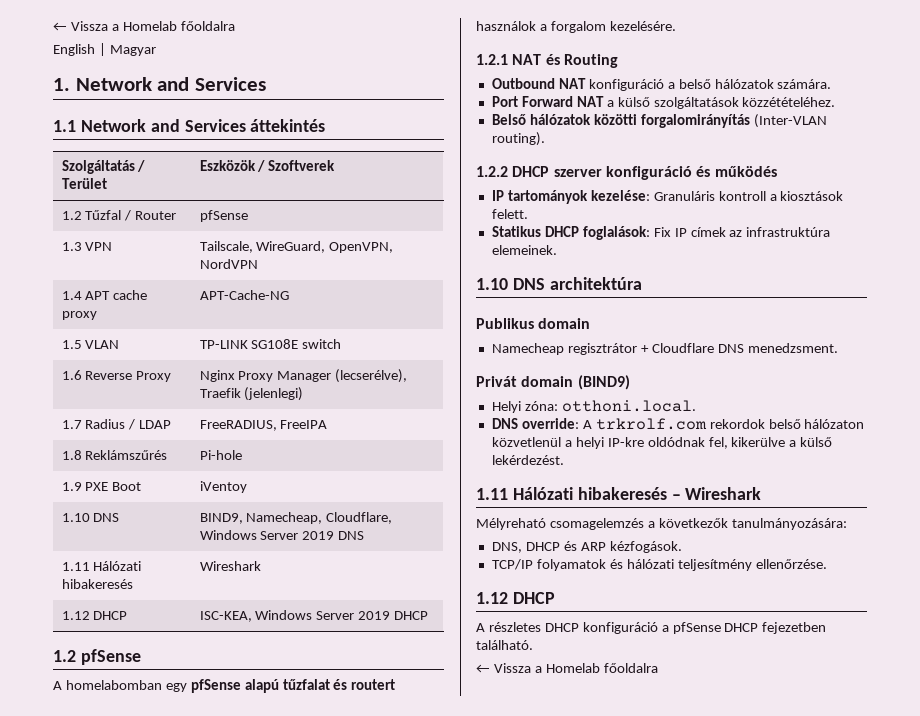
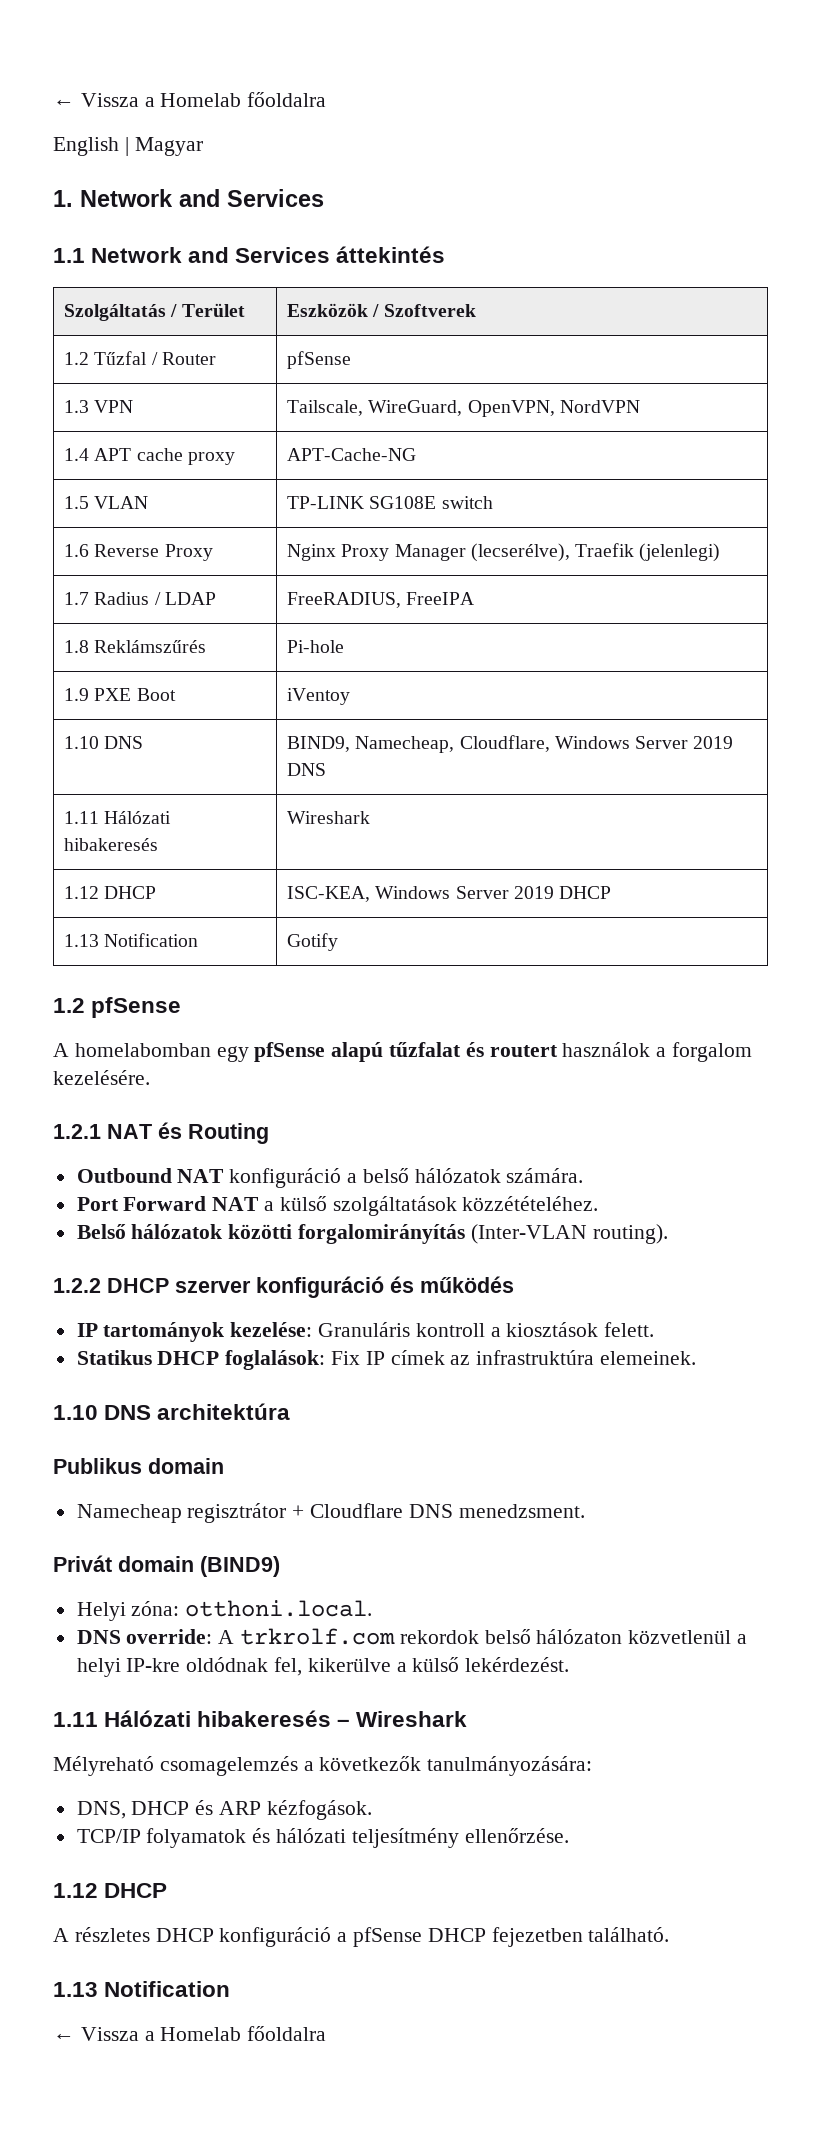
+ 1.13 Notification | Gotify
  A részletes DHCP konfiguráció a pfSense DHCP fejezetben található.
+ 1.13 Notification

